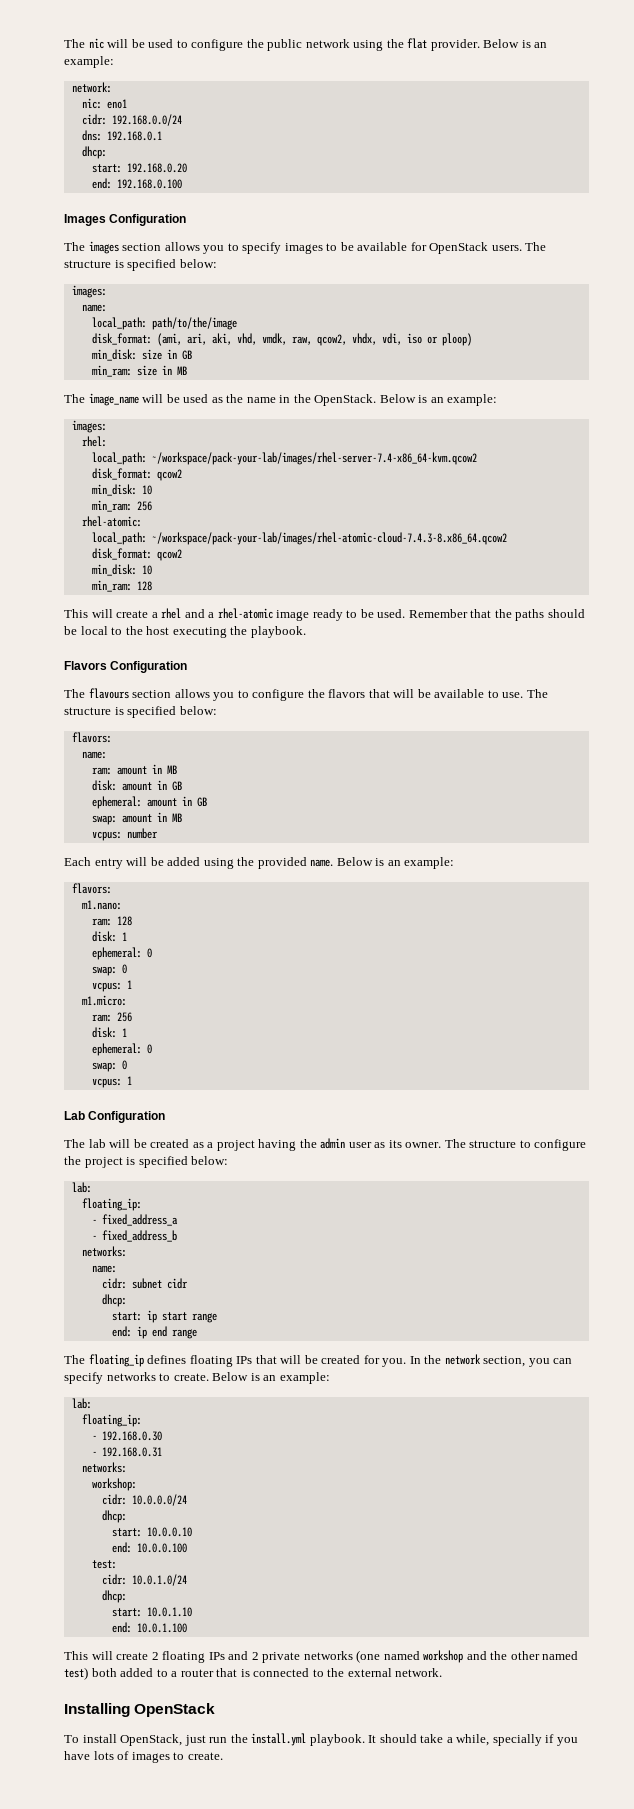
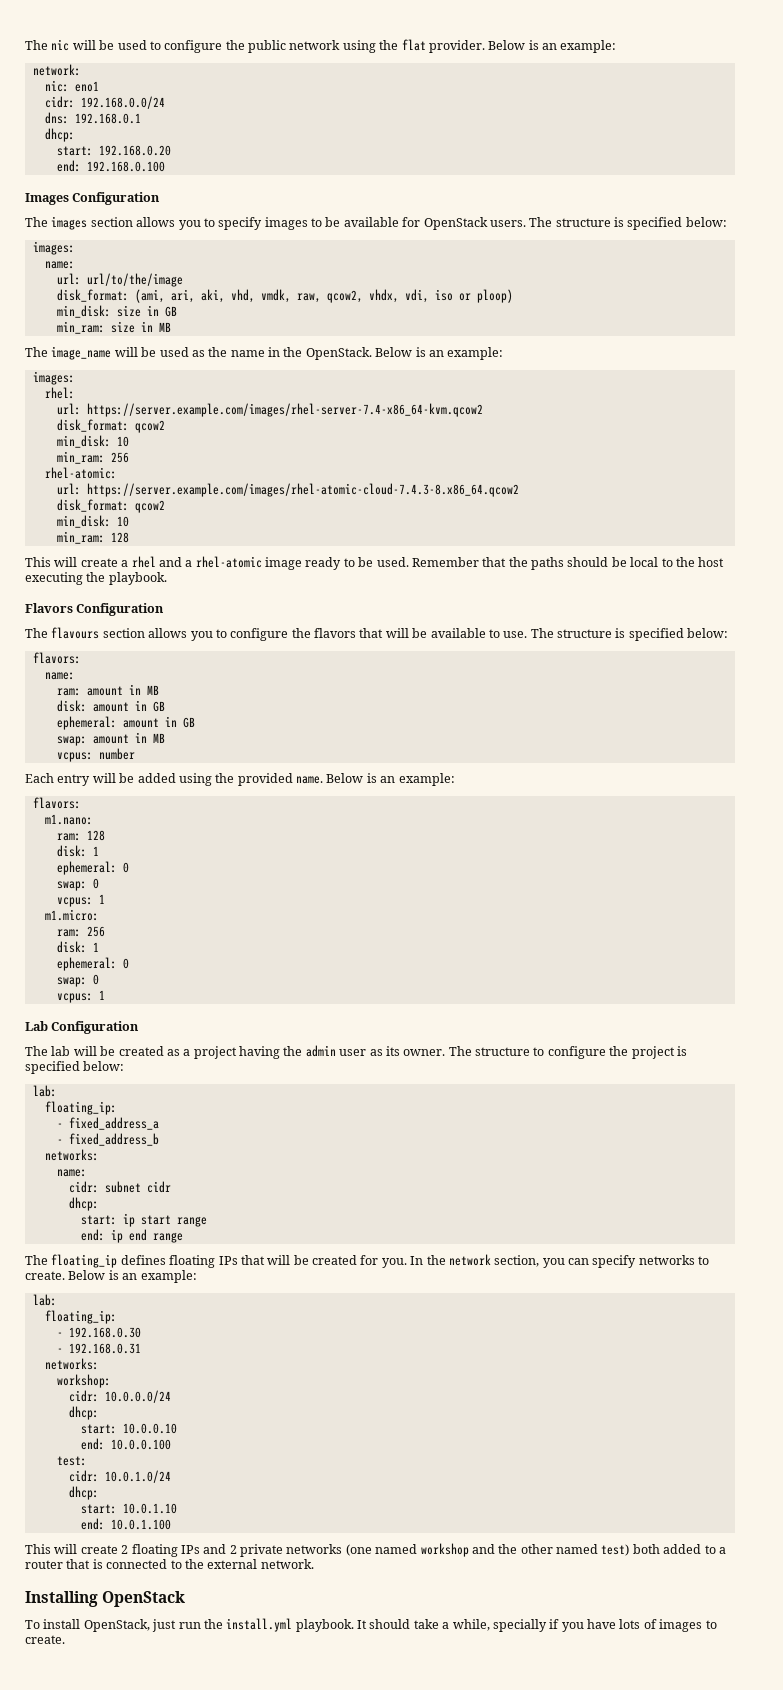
- local_path: path/to/the/image
+ url: url/to/the/image
- local_path: ~/workspace/pack-your-lab/images/rhel-server-7.4-x86_64-kvm.qcow2
+ url: https://server.example.com/images/rhel-server-7.4-x86_64-kvm.qcow2
- local_path: ~/workspace/pack-your-lab/images/rhel-atomic-cloud-7.4.3-8.x86_64.qcow2
+ url: https://server.example.com/images/rhel-atomic-cloud-7.4.3-8.x86_64.qcow2

